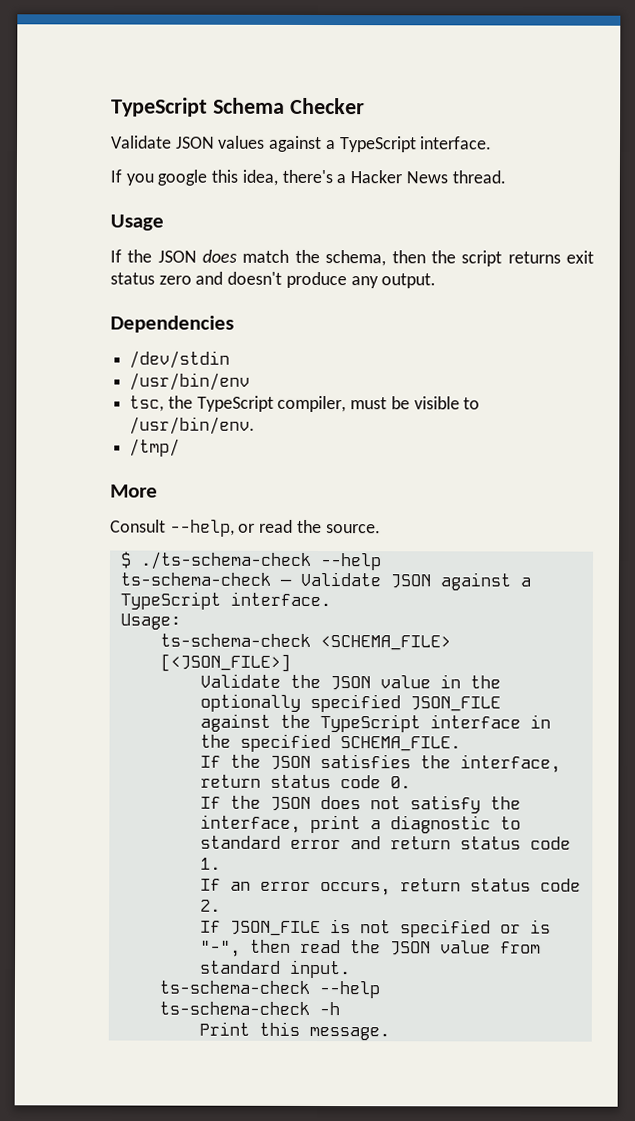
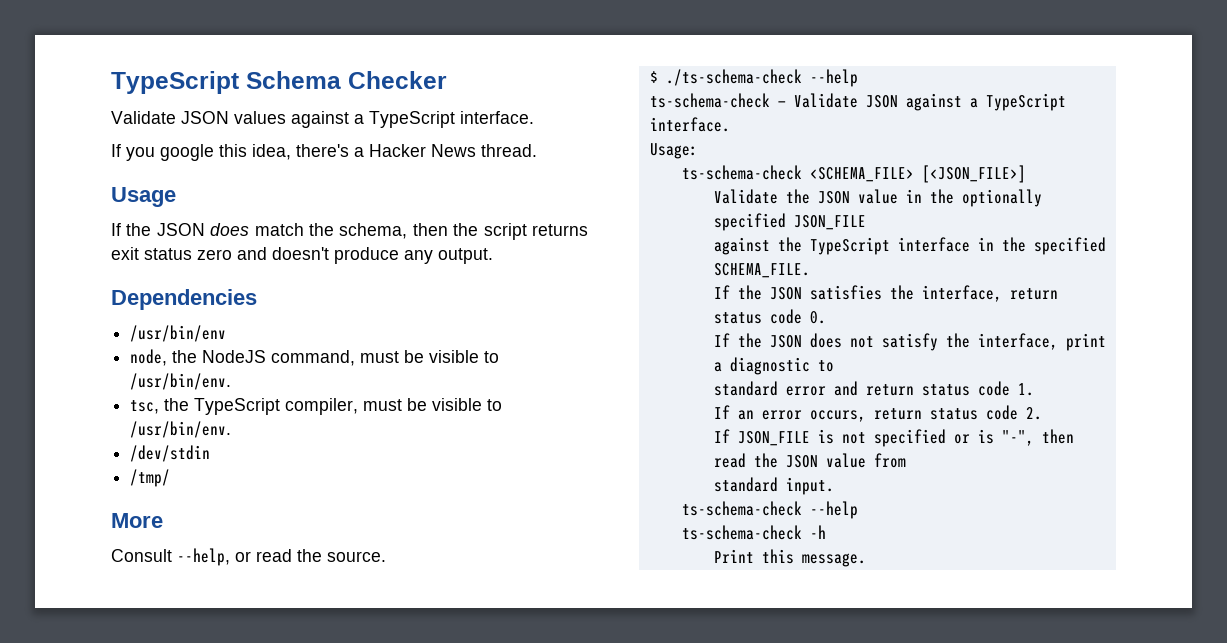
- /dev/stdin
  /usr/bin/env
+ node, the NodeJS command, must be visible to /usr/bin/env.
+ /dev/stdin

